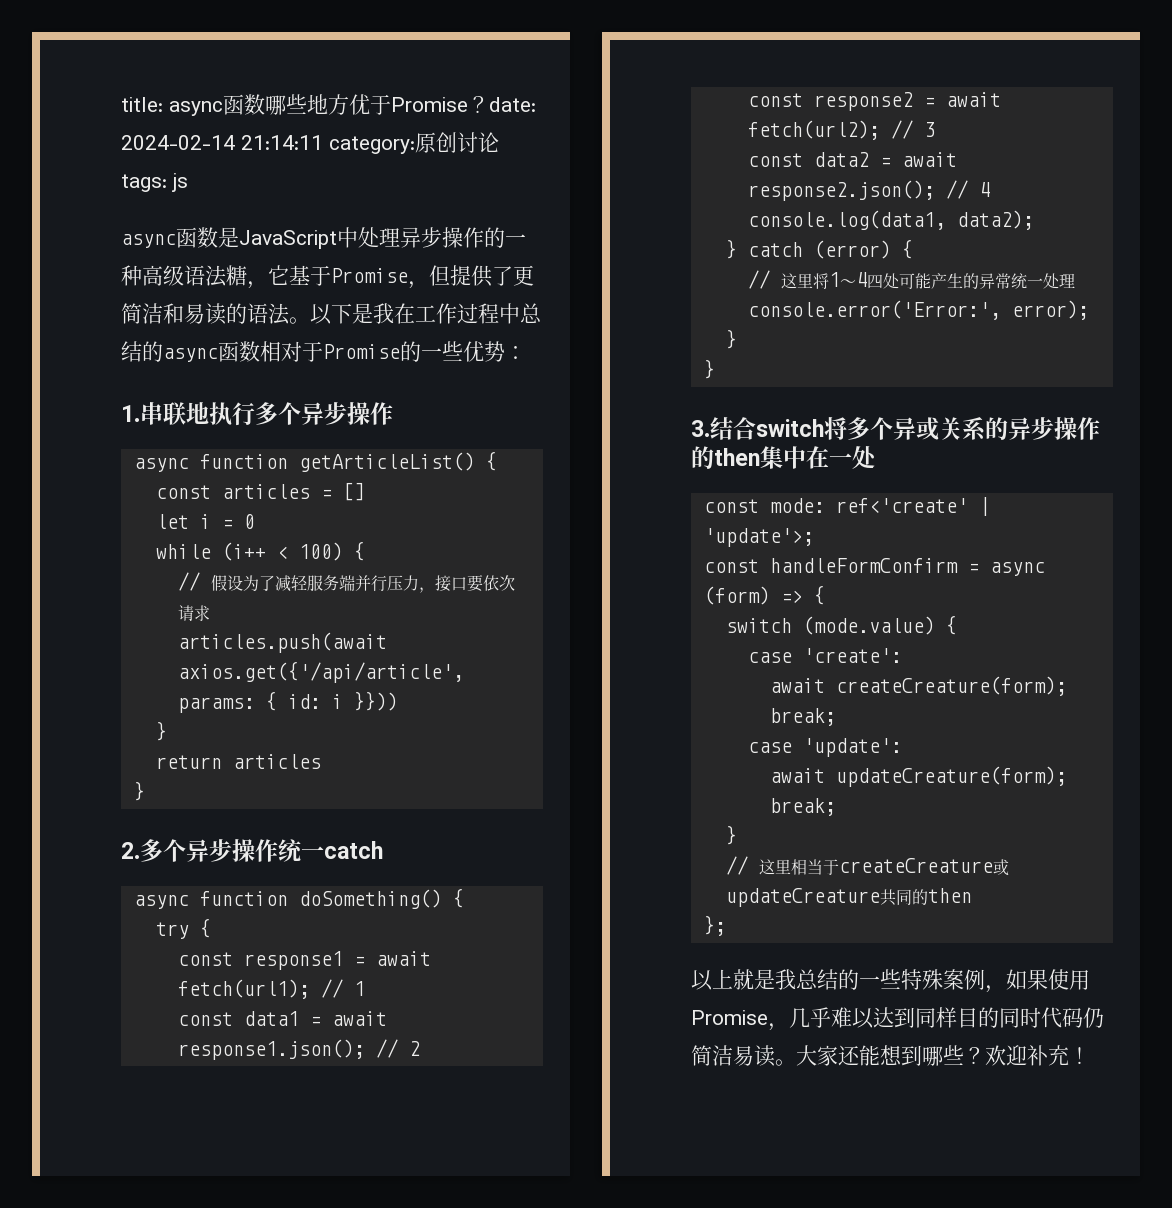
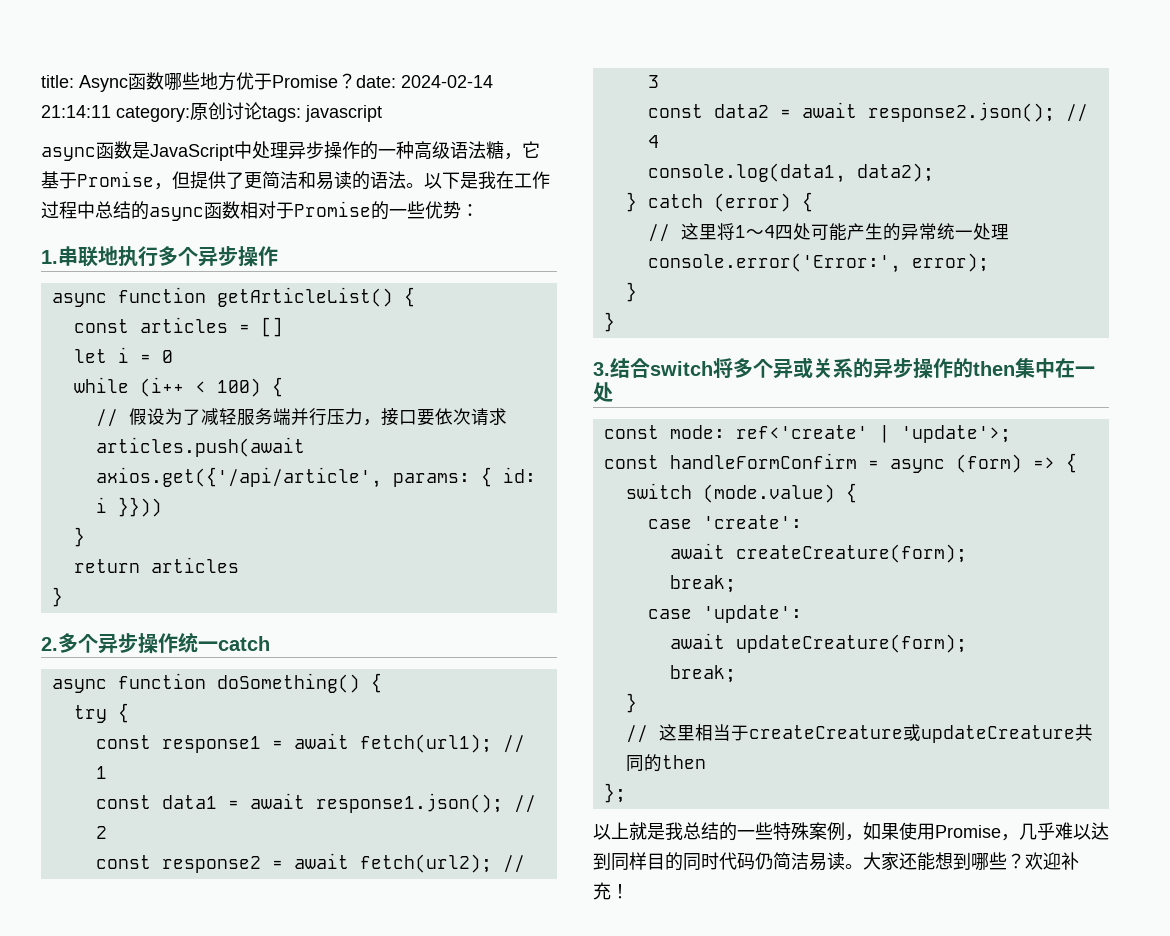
- title: async函数哪些地方优于Promise？date: 2024-02-14 21:14:11 category:原创讨论tags: js
+ title: Async函数哪些地方优于Promise？date: 2024-02-14 21:14:11 category:原创讨论tags: javascript

